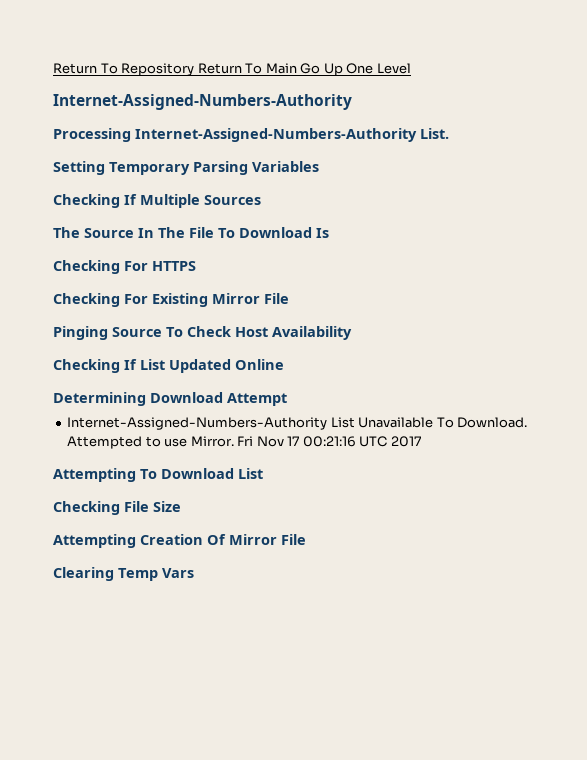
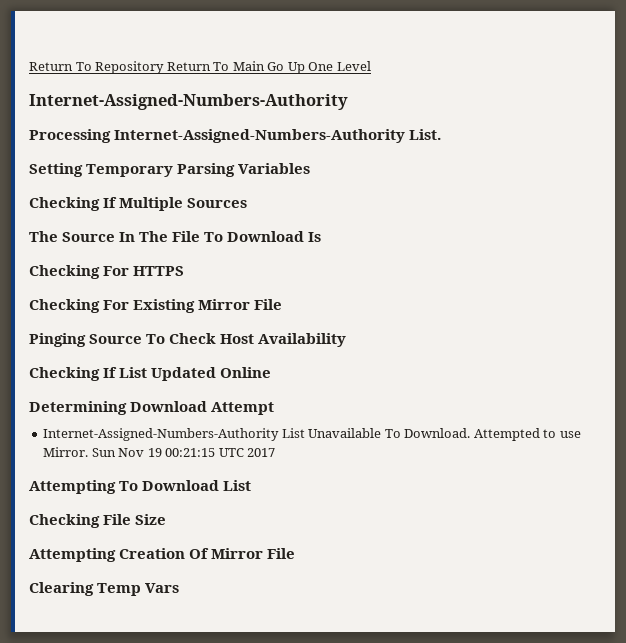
- Fri Nov 17 00:21:16 UTC 2017
+ Sun Nov 19 00:21:15 UTC 2017

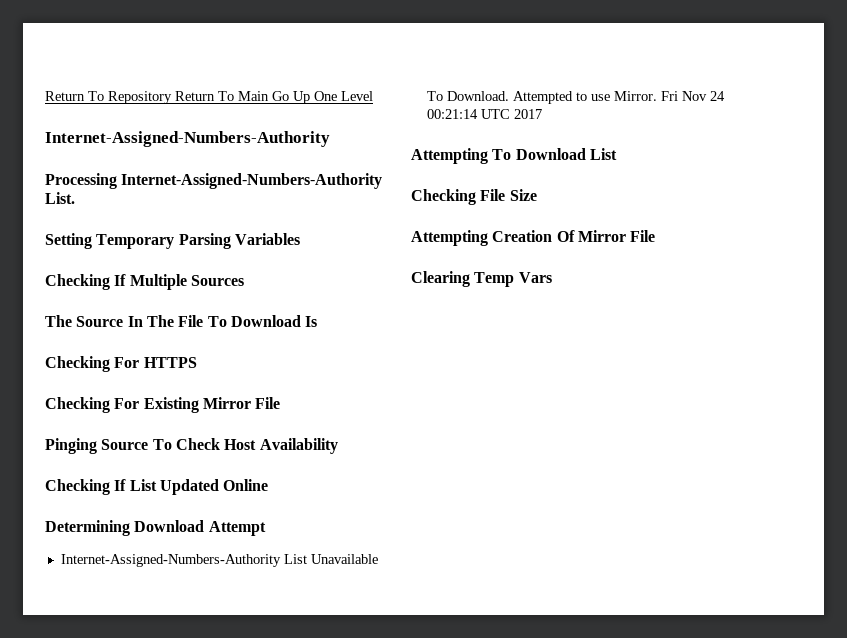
- Sun Nov 19 00:21:15 UTC 2017
+ Fri Nov 24 00:21:14 UTC 2017

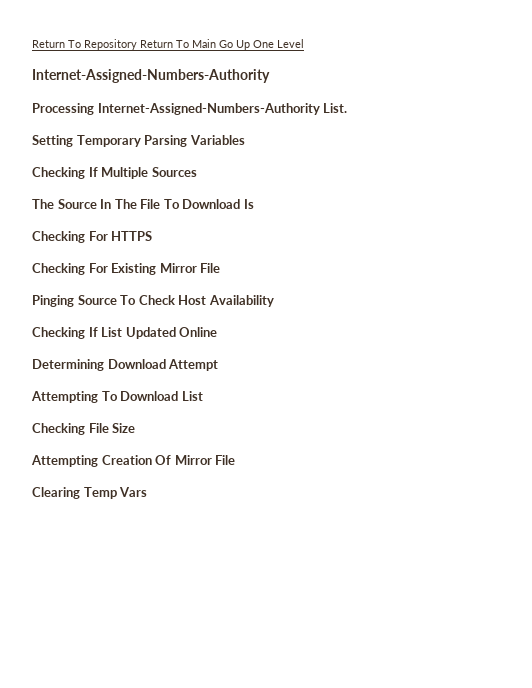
- Internet-Assigned-Numbers-Authority List Unavailable To Download. Attempted to use Mirror. Fri Nov 24 00:21:14 UTC 2017

